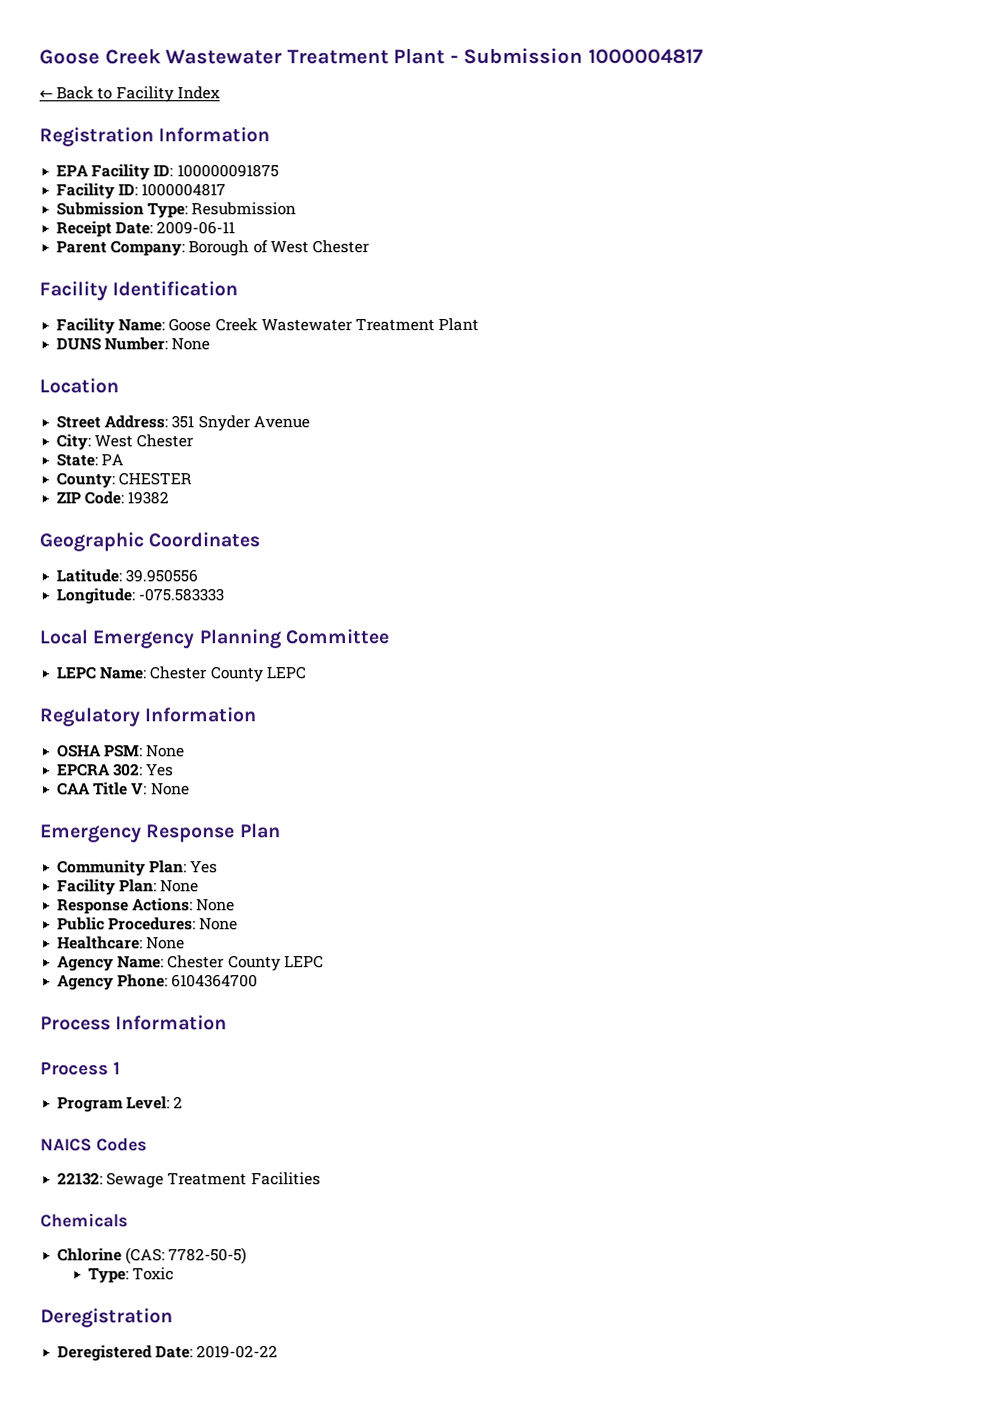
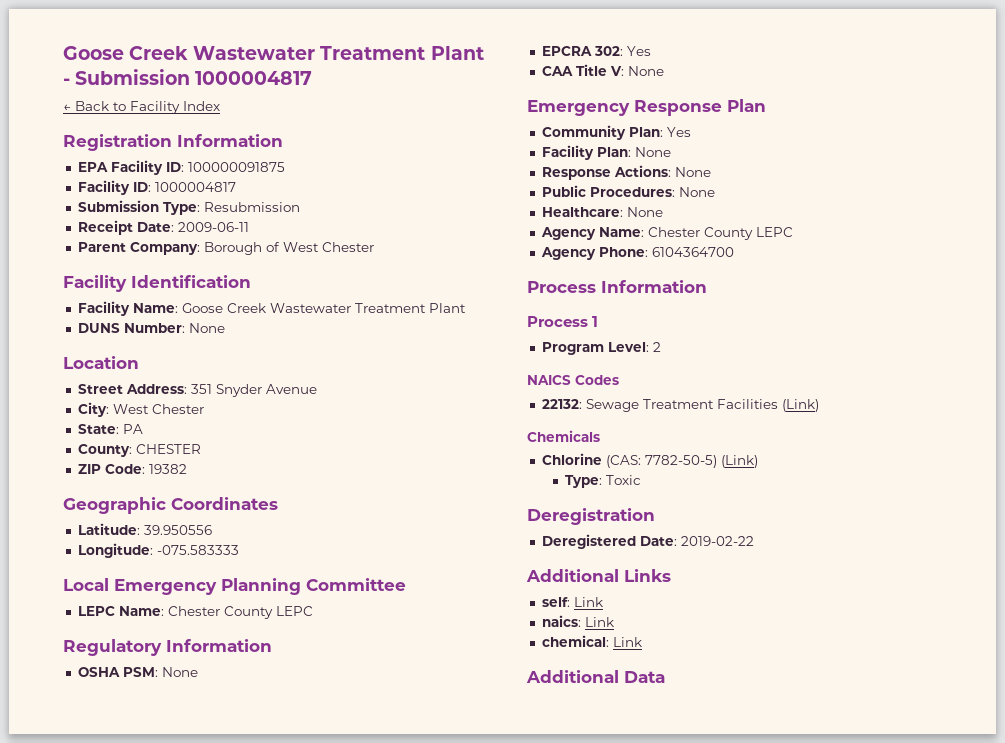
- 22132: Sewage Treatment Facilities
+ 22132: Sewage Treatment Facilities (Link)
- Chlorine (CAS: 7782-50-5)
+ Chlorine (CAS: 7782-50-5) (Link)
+ Additional Links
+ self: Link
+ naics: Link
+ chemical: Link
+ Additional Data

